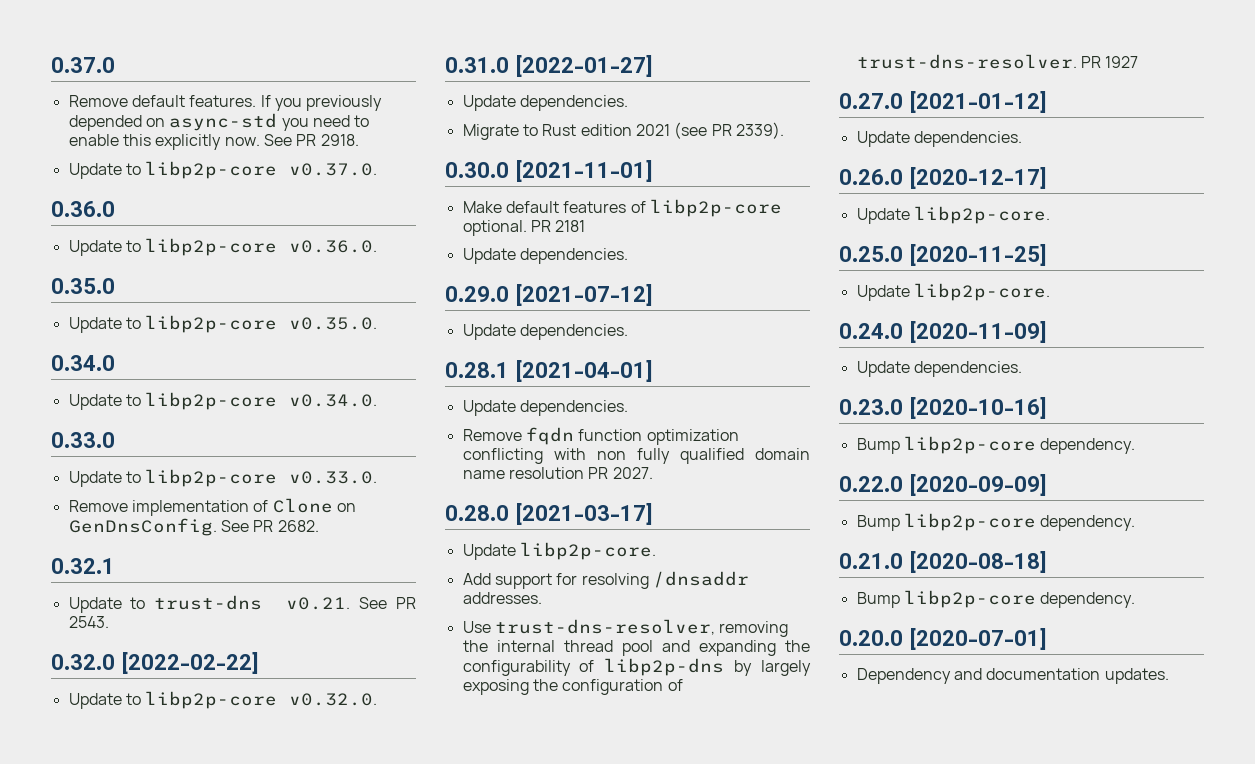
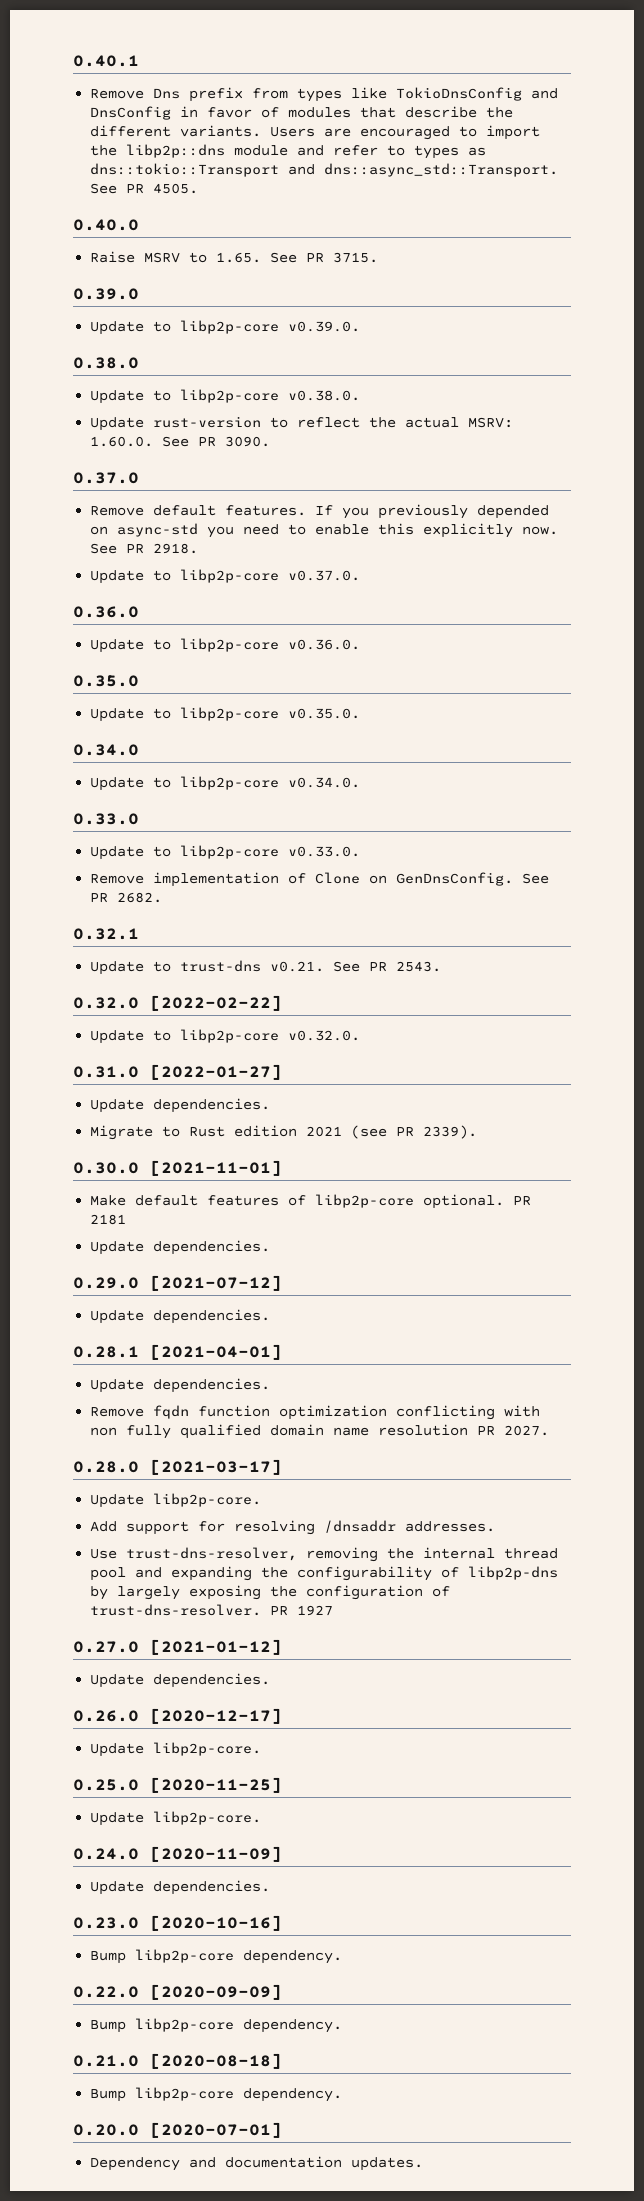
+ 0.40.1
+ Remove Dns prefix from types like TokioDnsConfig and DnsConfig in favor of modules that describe the different variants. Users are encouraged to import the libp2p::dns module and refer to types as dns::tokio::Transport and dns::async_std::Transport. See PR 4505.
+ 0.40.0
+ Raise MSRV to 1.65. See PR 3715.
+ 0.39.0
+ Update to libp2p-core v0.39.0.
+ 0.38.0
+ Update to libp2p-core v0.38.0.
+ Update rust-version to reflect the actual MSRV: 1.60.0. See PR 3090.

